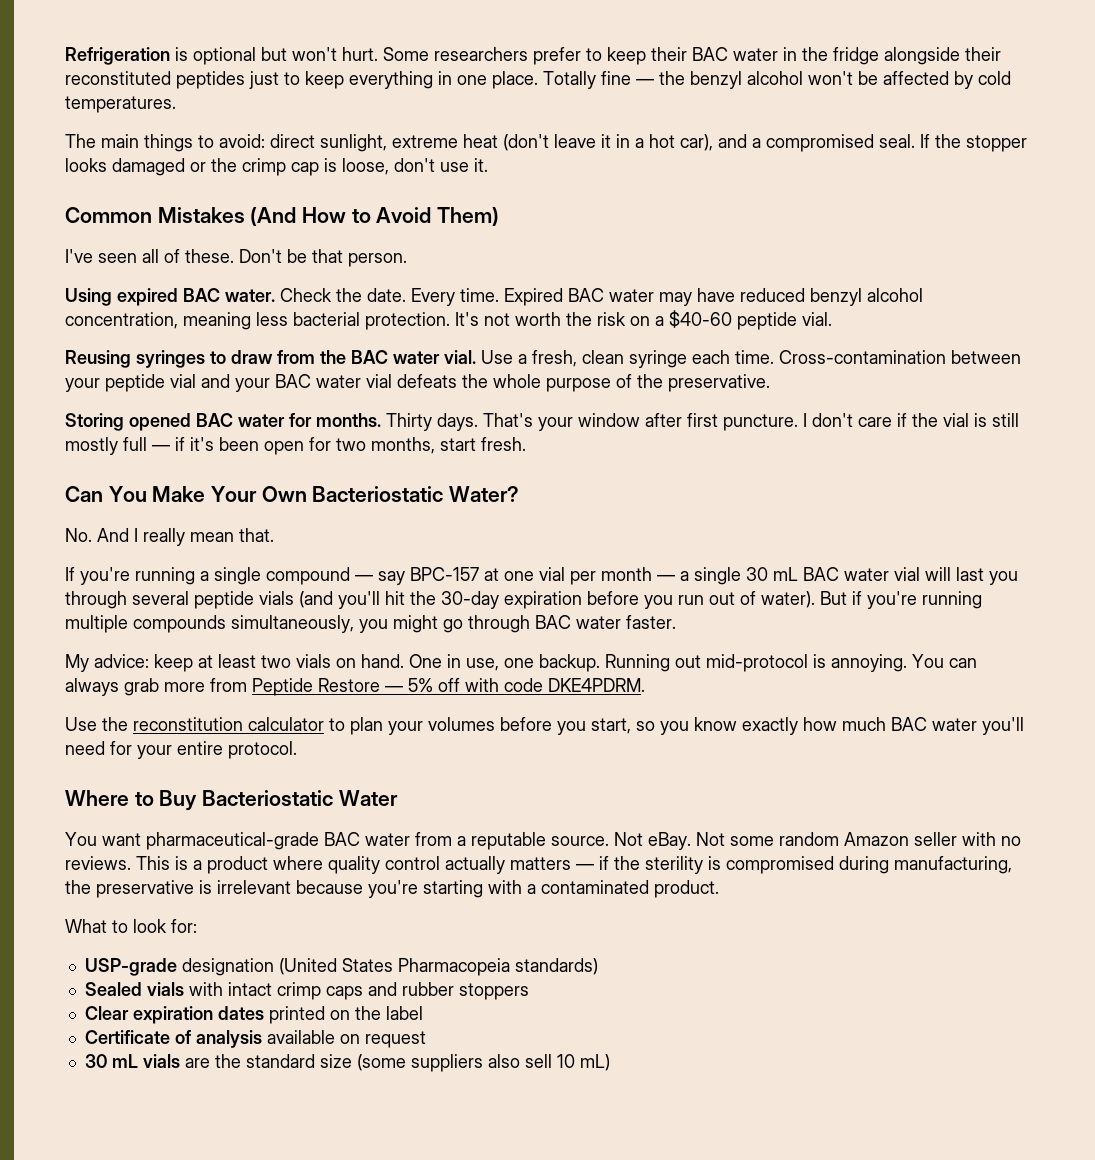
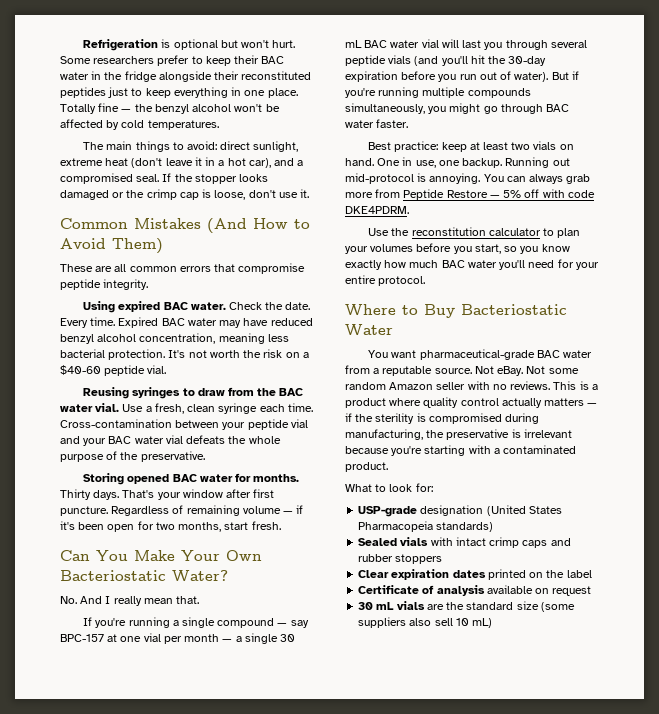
- I've seen all of these. Don't be that person.
+ These are all common errors that compromise peptide integrity.
- I don't care if the vial is still mostly full — if it's been open for two months, start fresh.
+ Regardless of remaining volume — if it's been open for two months, start fresh.
- My advice: keep at least two vials on hand.
+ Best practice: keep at least two vials on hand.

